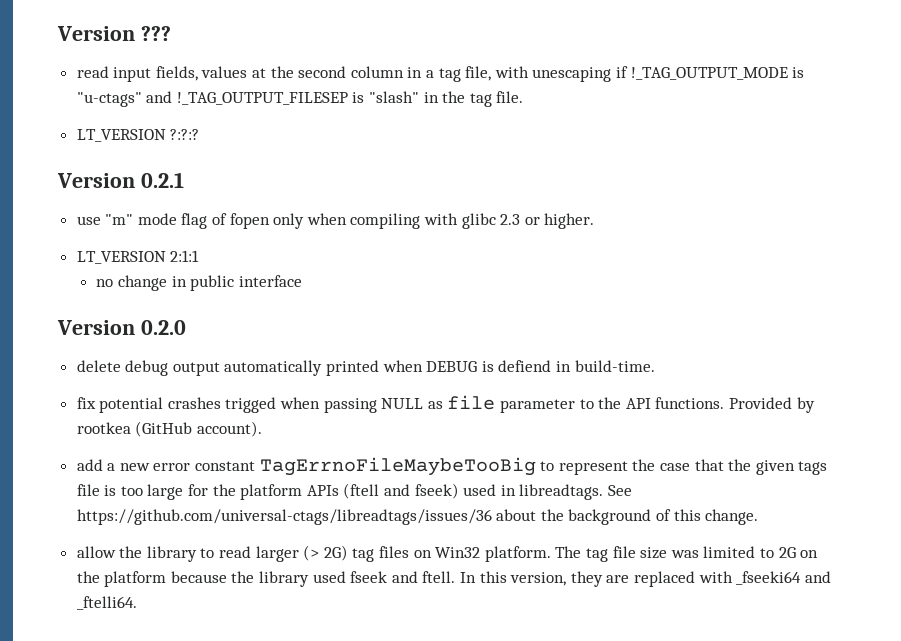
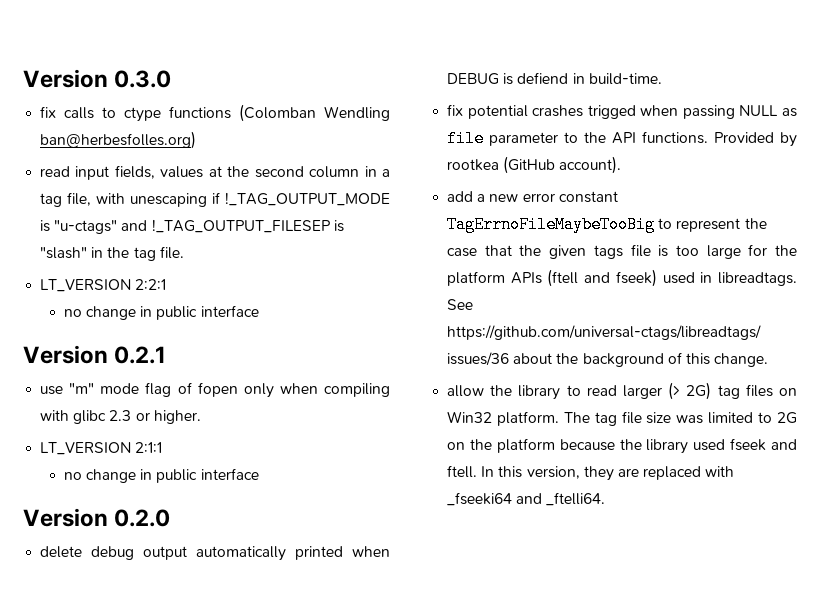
- Version ???
+ Version 0.3.0
+ fix calls to ctype functions (Colomban Wendling ban@herbesfolles.org)
- LT_VERSION ?:?:?
+ LT_VERSION 2:2:1
+ no change in public interface

